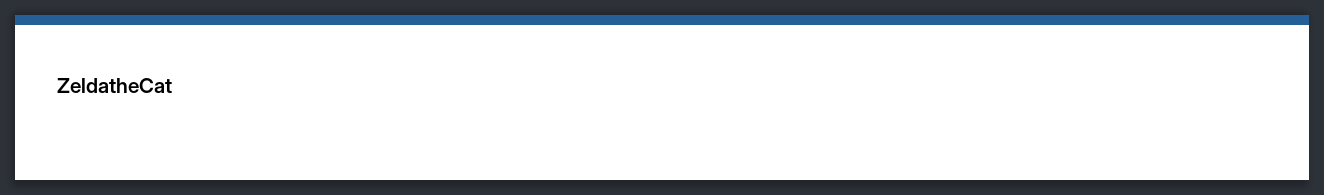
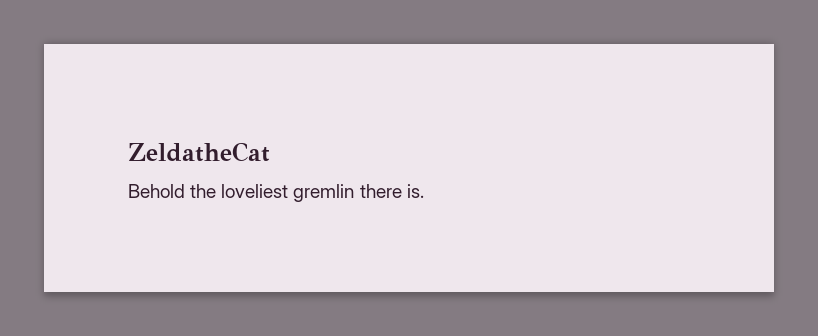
+ Behold the loveliest gremlin there is.

